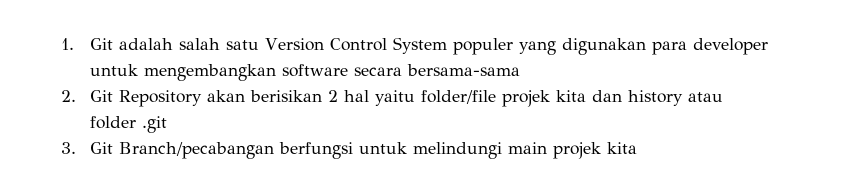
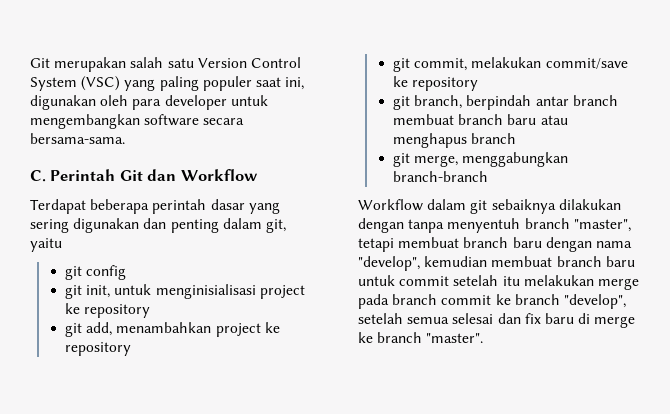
- 1. Git adalah salah satu Version Control System populer yang digunakan para developer untuk mengembangkan software secara bersama-sama
- 2. Git Repository akan berisikan 2 hal yaitu folder/file projek kita dan history atau folder .git
- 3. Git Branch/pecabangan berfungsi untuk melindungi main projek kita
+ Git merupakan salah satu Version Control System (VSC) yang paling populer saat ini, digunakan oleh para developer untuk mengembangkan software secara bersama-sama.
+ C. Perintah Git dan Workflow
+ Terdapat beberapa perintah dasar yang sering digunakan dan penting dalam git, yaitu
+ git config
+ git init, untuk menginisialisasi project ke repository
+ git add, menambahkan project ke repository
+ git commit, melakukan commit/save ke repository
+ git branch, berpindah antar branch membuat branch baru atau menghapus branch
+ git merge, menggabungkan branch-branch
+ Workflow dalam git sebaiknya dilakukan dengan tanpa menyentuh branch "master", tetapi membuat branch baru dengan nama "develop", kemudian membuat branch baru untuk commit setelah itu melakukan merge pada branch commit ke branch "develop", setelah semua selesai dan fix baru di merge ke branch "master".

